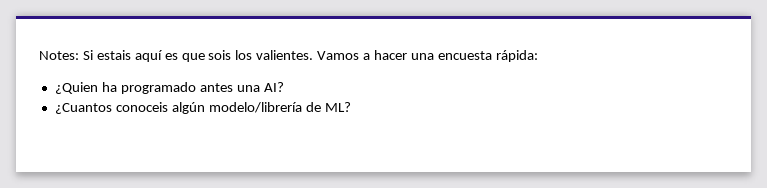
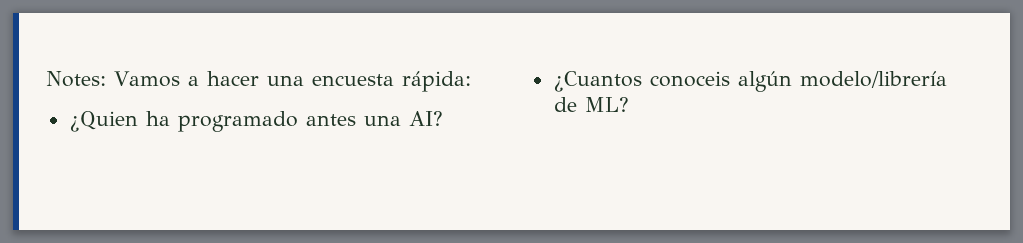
- Notes: Si estais aquí es que sois los valientes. Vamos a hacer una encuesta rápida:
+ Notes: Vamos a hacer una encuesta rápida:

